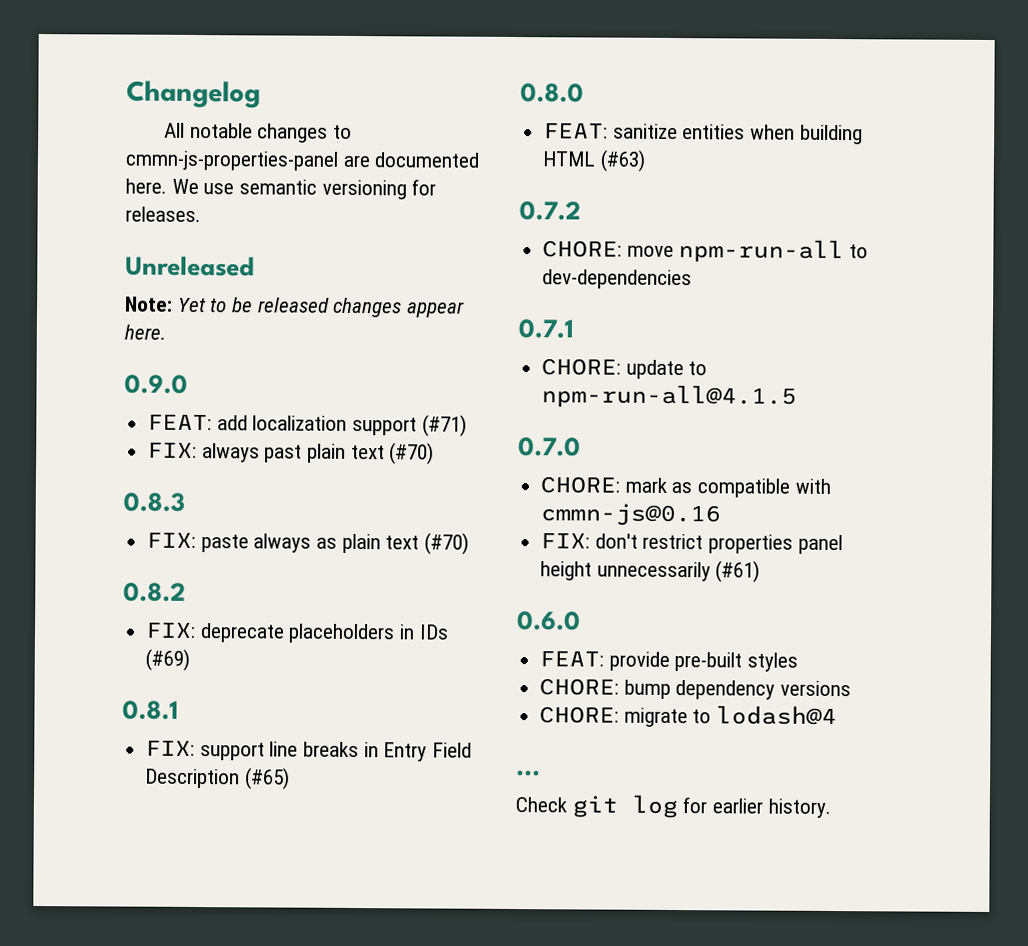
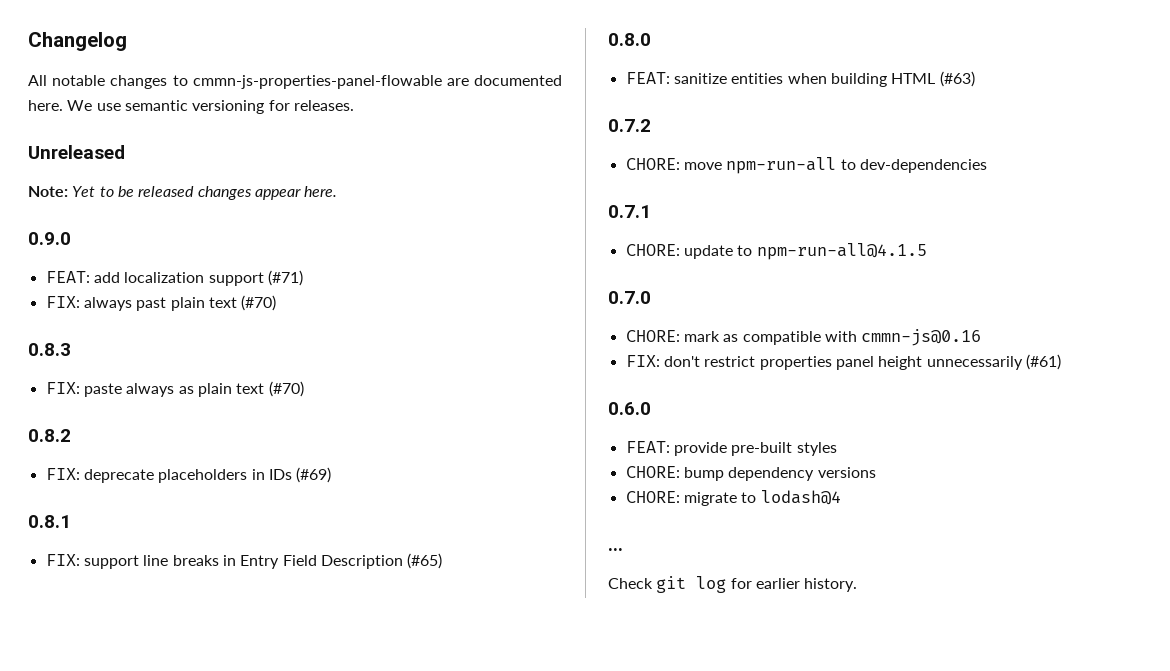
- All notable changes to cmmn-js-properties-panel are documented here.
+ All notable changes to cmmn-js-properties-panel-flowable are documented here.

